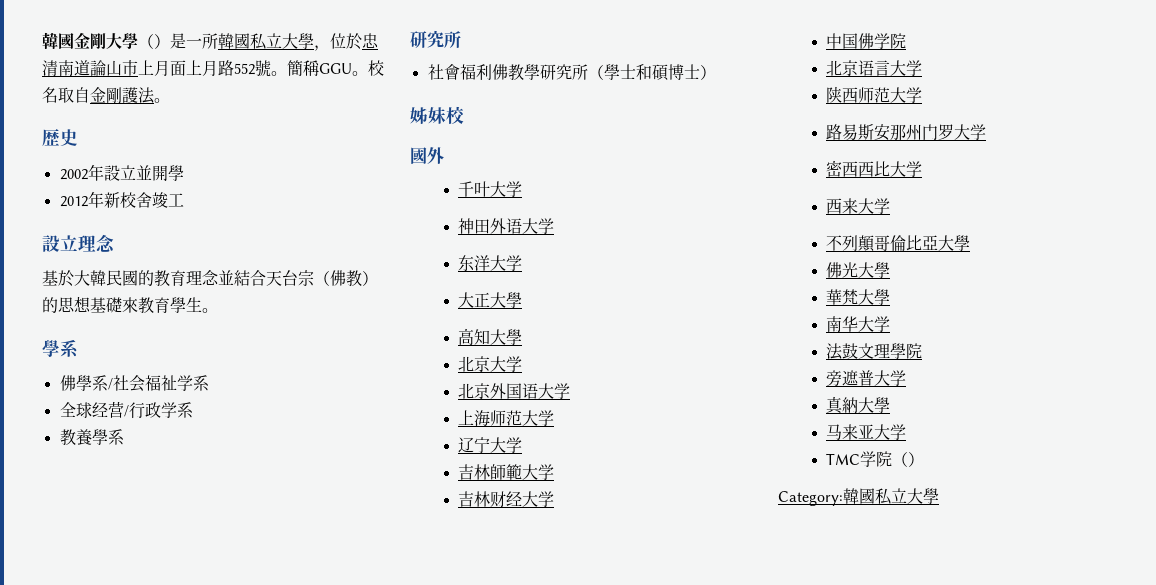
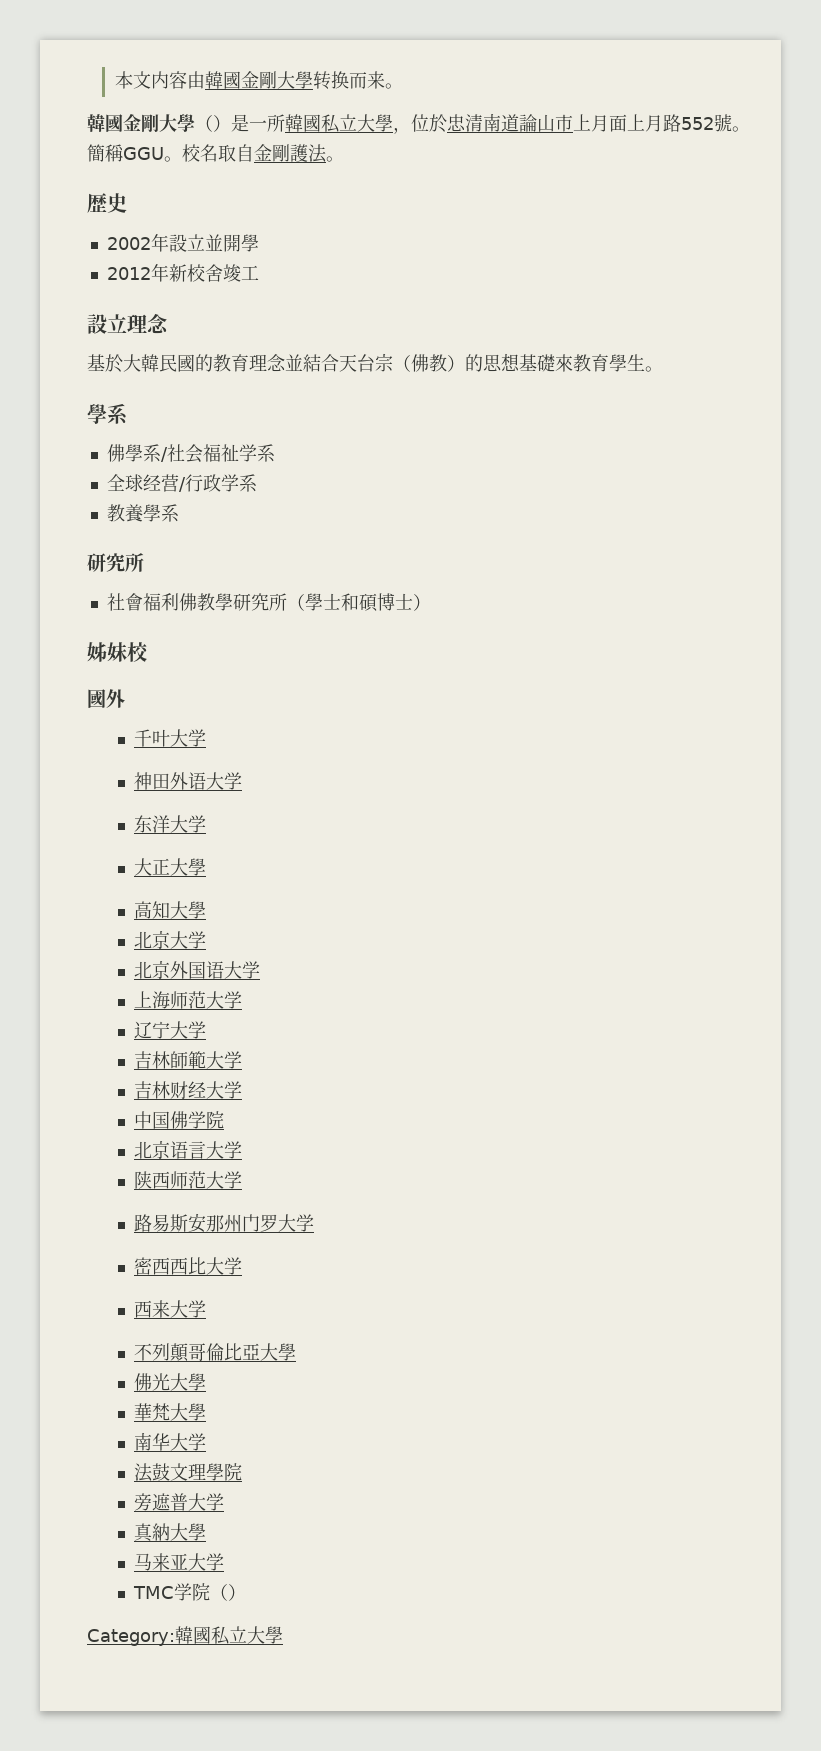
+ 本文内容由韓國金剛大學转换而来。

